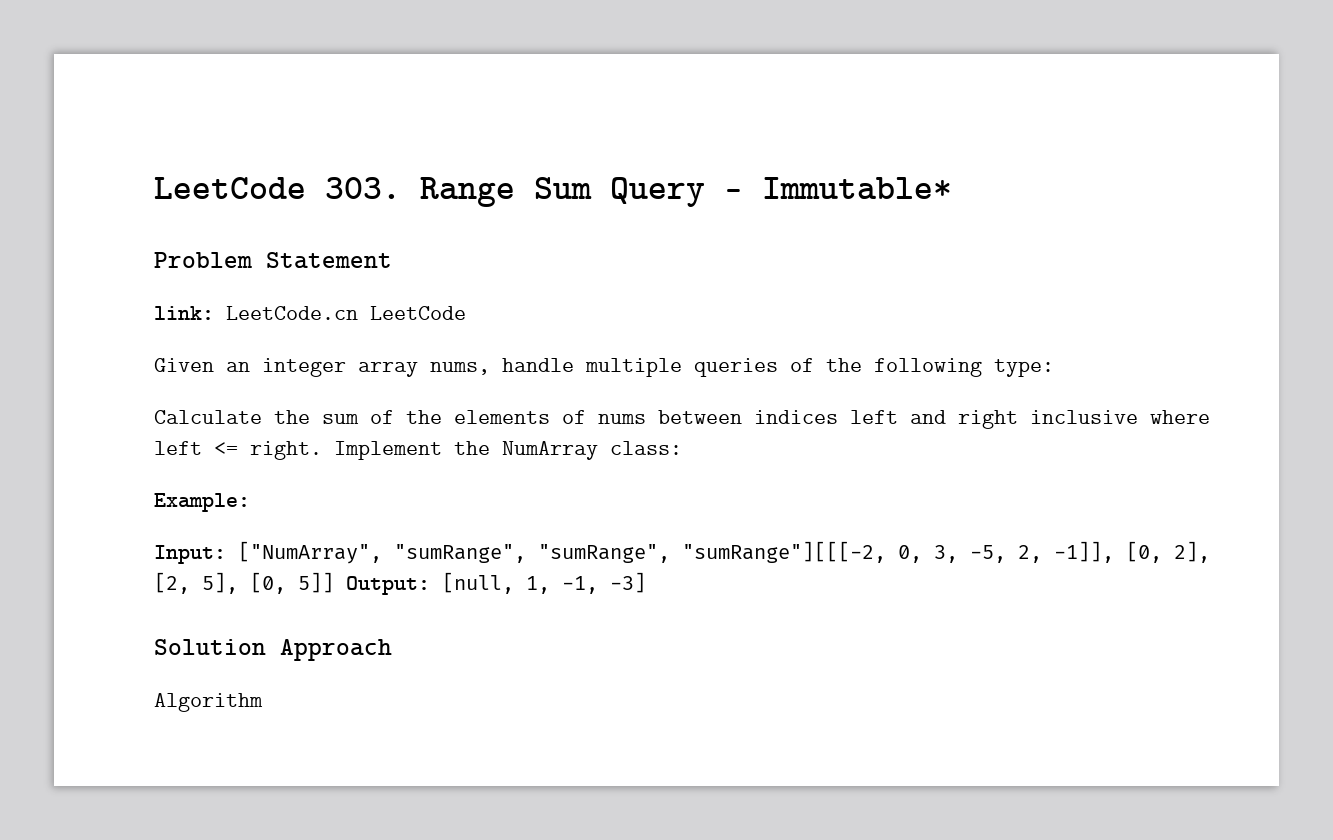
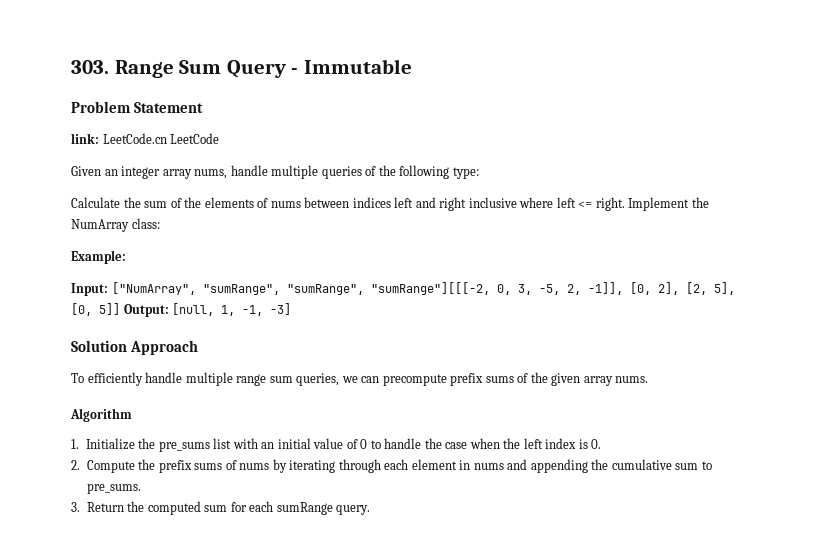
- LeetCode 303. Range Sum Query - Immutable*
+ 303. Range Sum Query - Immutable
+ To efficiently handle multiple range sum queries, we can precompute prefix sums of the given array nums.
  Algorithm
+ 1. Initialize the pre_sums list with an initial value of 0 to handle the case when the left index is 0.
+ 2. Compute the prefix sums of nums by iterating through each element in nums and appending the cumulative sum to pre_sums.
+ 3. Return the computed sum for each sumRange query.

